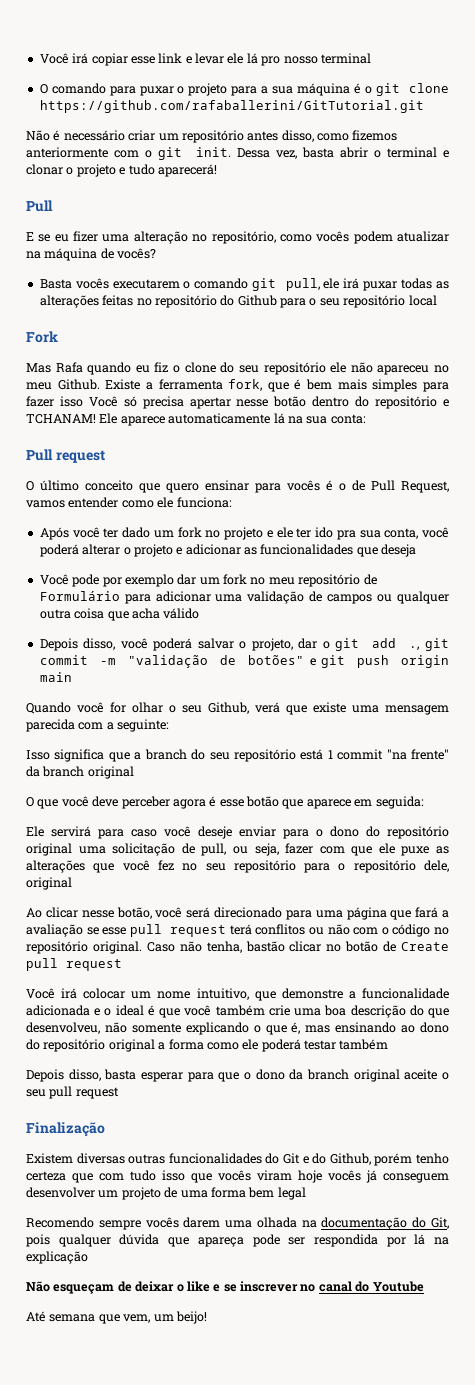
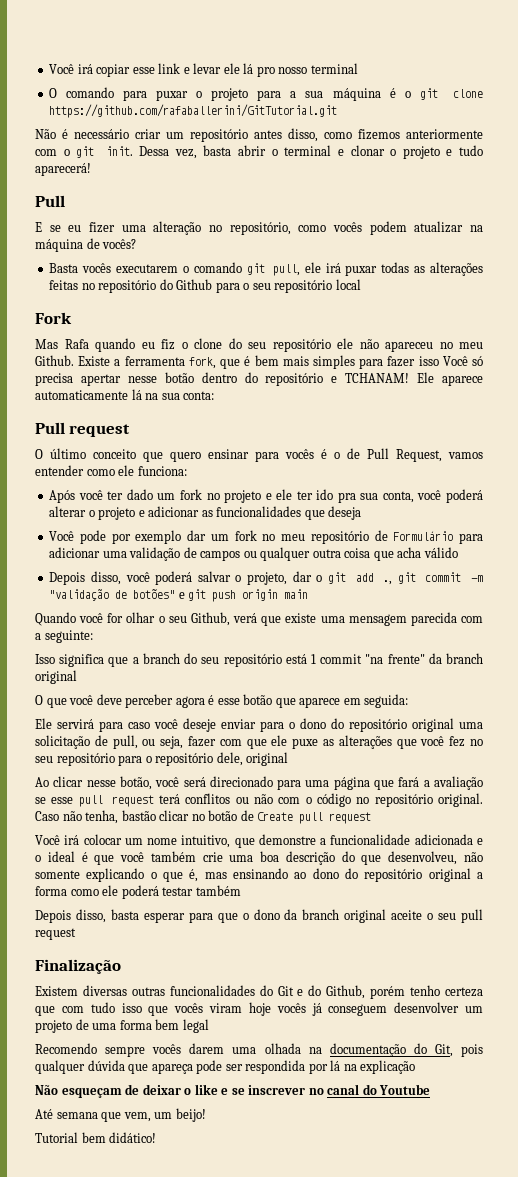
+ Tutorial bem didático!

